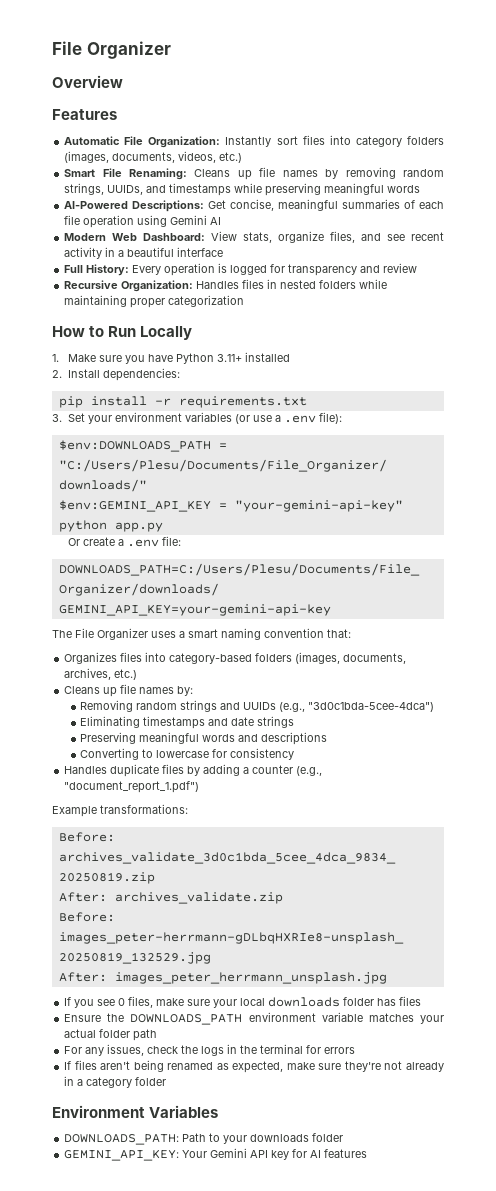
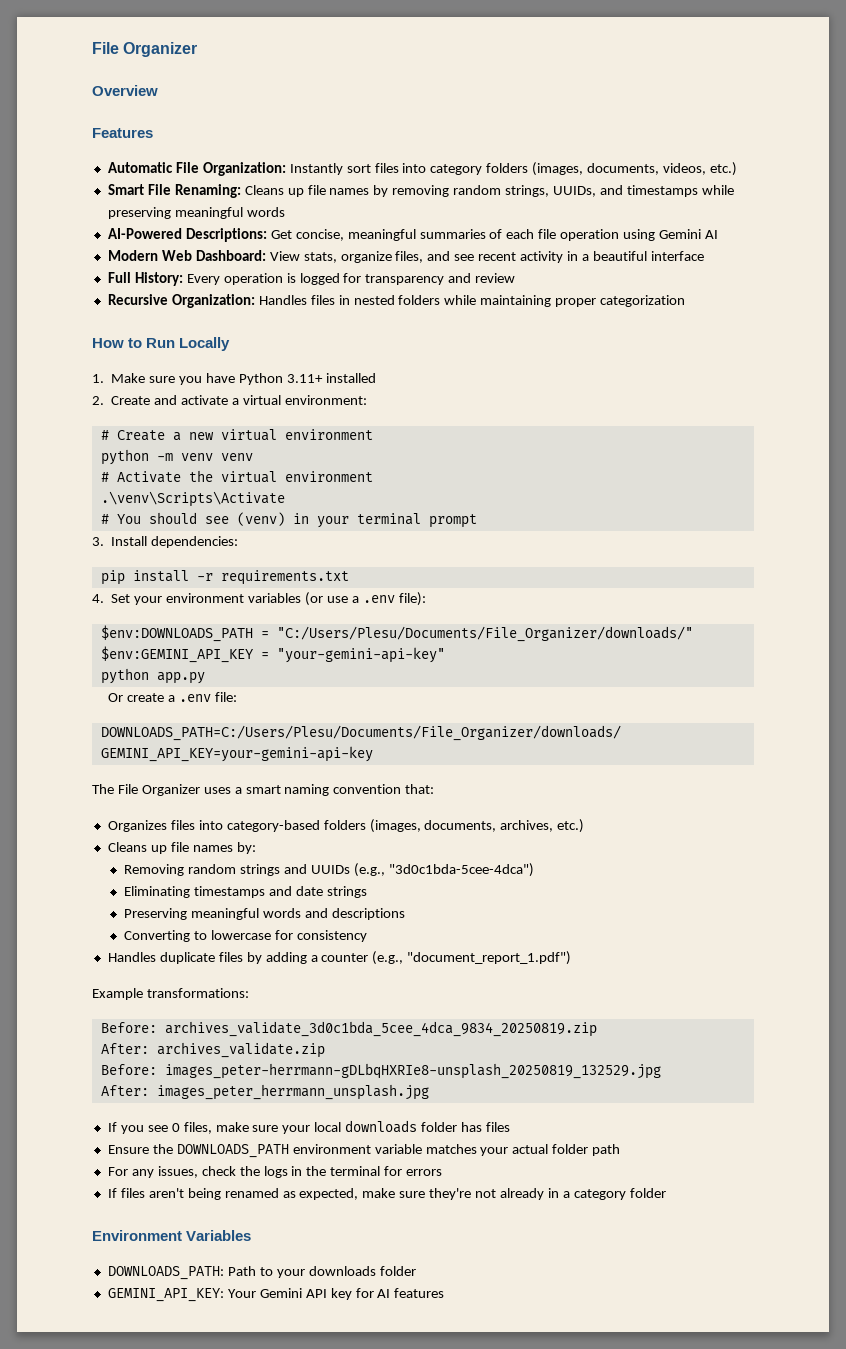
- 2. Install dependencies:
+ 2. Create and activate a virtual environment:
+ # Create a new virtual environment
+ python -m venv venv
+ # Activate the virtual environment
+ .\venv\Scripts\Activate
+ # You should see (venv) in your terminal prompt
+ 3. Install dependencies:
- 3. Set your environment variables (or use a .env file):
+ 4. Set your environment variables (or use a .env file):

